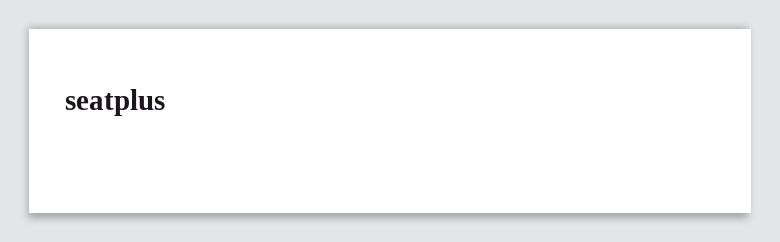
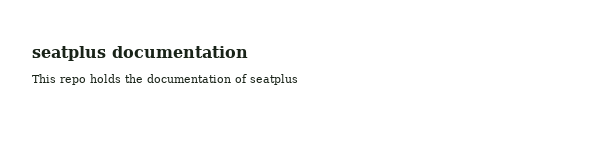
- seatplus
+ seatplus documentation
+ This repo holds the documentation of seatplus

